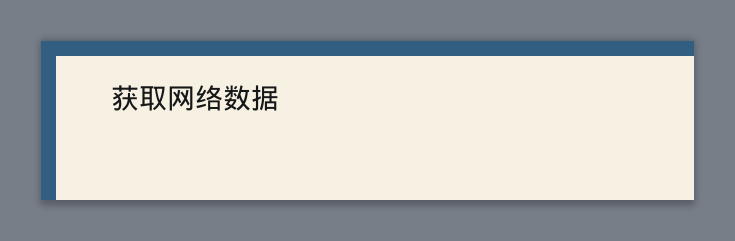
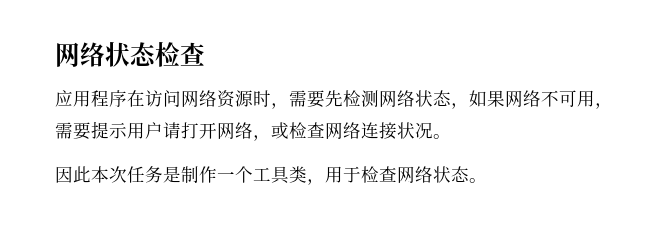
- 获取网络数据
+ 网络状态检查
+ 应用程序在访问网络资源时，需要先检测网络状态，如果网络不可用，需要提示用户请打开网络，或检查网络连接状况。
+ 因此本次任务是制作一个工具类，用于检查网络状态。

